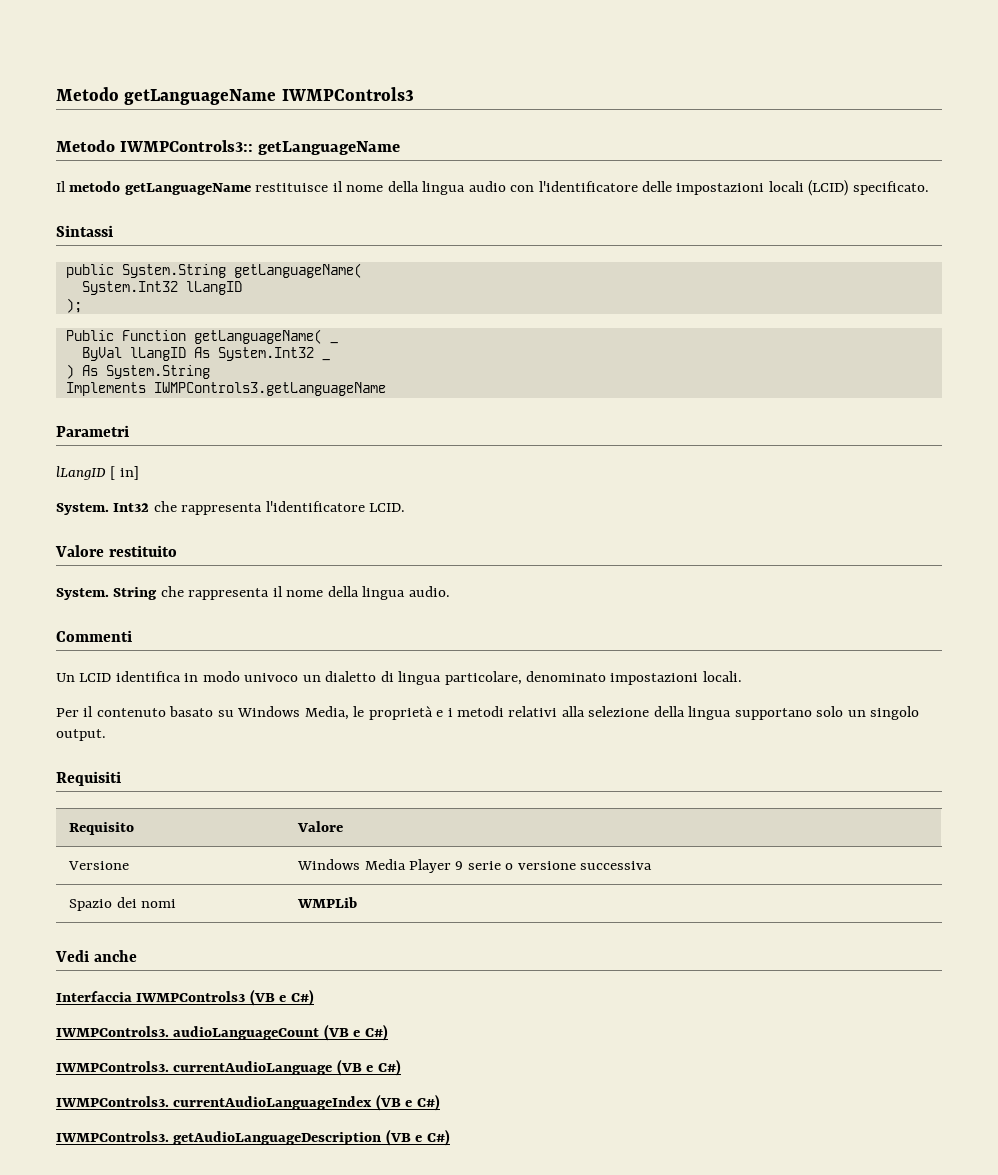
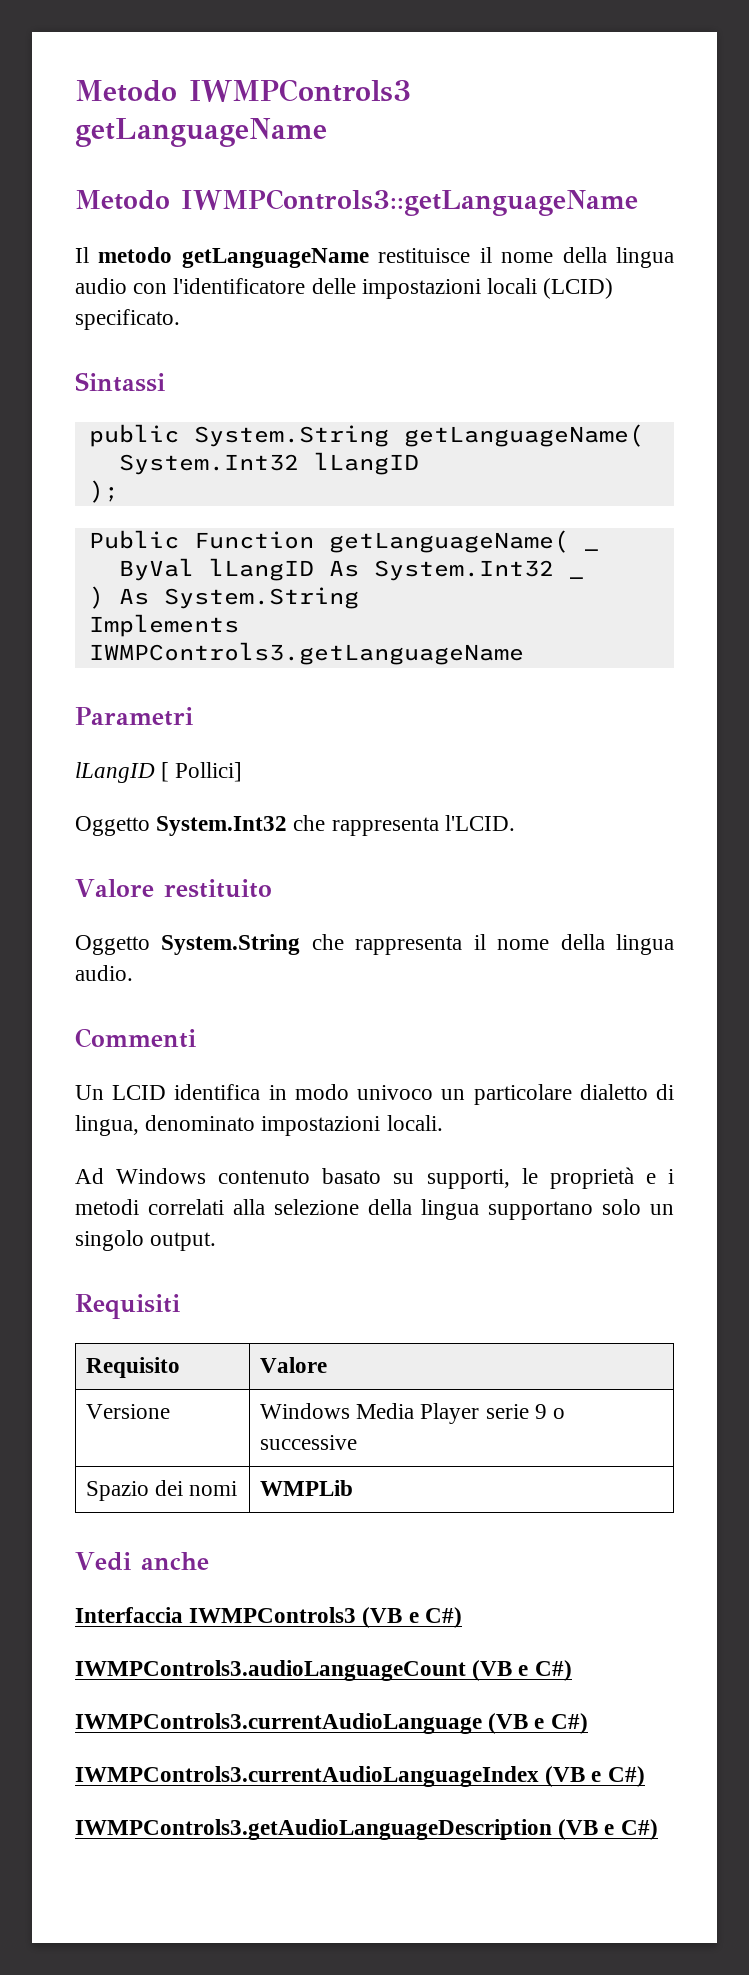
- Metodo getLanguageName IWMPControls3
- Metodo IWMPControls3:: getLanguageName
+ Metodo IWMPControls3 getLanguageName
+ Metodo IWMPControls3::getLanguageName
- lLangID [ in]
- System. Int32 che rappresenta l'identificatore LCID.
+ lLangID [ Pollici]
+ Oggetto System.Int32 che rappresenta l'LCID.
- System. String che rappresenta il nome della lingua audio.
+ Oggetto System.String che rappresenta il nome della lingua audio.
- Un LCID identifica in modo univoco un dialetto di lingua particolare, denominato impostazioni locali.
+ Un LCID identifica in modo univoco un particolare dialetto di lingua, denominato impostazioni locali.
- Per il contenuto basato su Windows Media, le proprietà e i metodi relativi alla selezione della lingua supportano solo un singolo output.
+ Ad Windows contenuto basato su supporti, le proprietà e i metodi correlati alla selezione della lingua supportano solo un singolo output.
- Versione | Windows Media Player 9 serie o versione successiva
+ Versione | Windows Media Player serie 9 o successive
- IWMPControls3. audioLanguageCount (VB e C#)
- IWMPControls3. currentAudioLanguage (VB e C#)
- IWMPControls3. currentAudioLanguageIndex (VB e C#)
- IWMPControls3. getAudioLanguageDescription (VB e C#)
+ IWMPControls3.audioLanguageCount (VB e C#)
+ IWMPControls3.currentAudioLanguage (VB e C#)
+ IWMPControls3.currentAudioLanguageIndex (VB e C#)
+ IWMPControls3.getAudioLanguageDescription (VB e C#)

